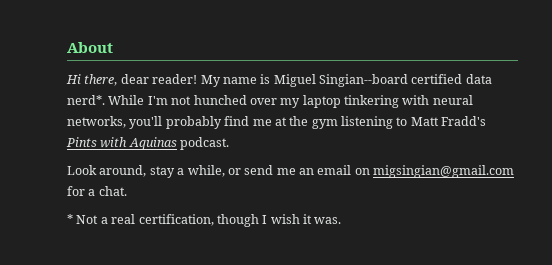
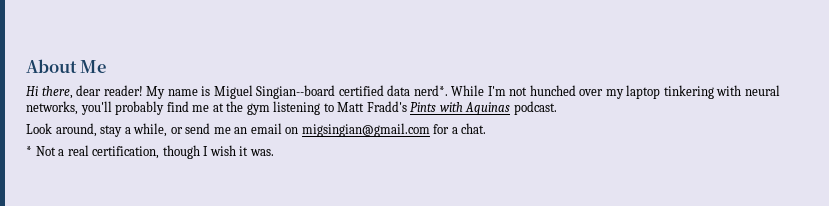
- About
+ About Me

